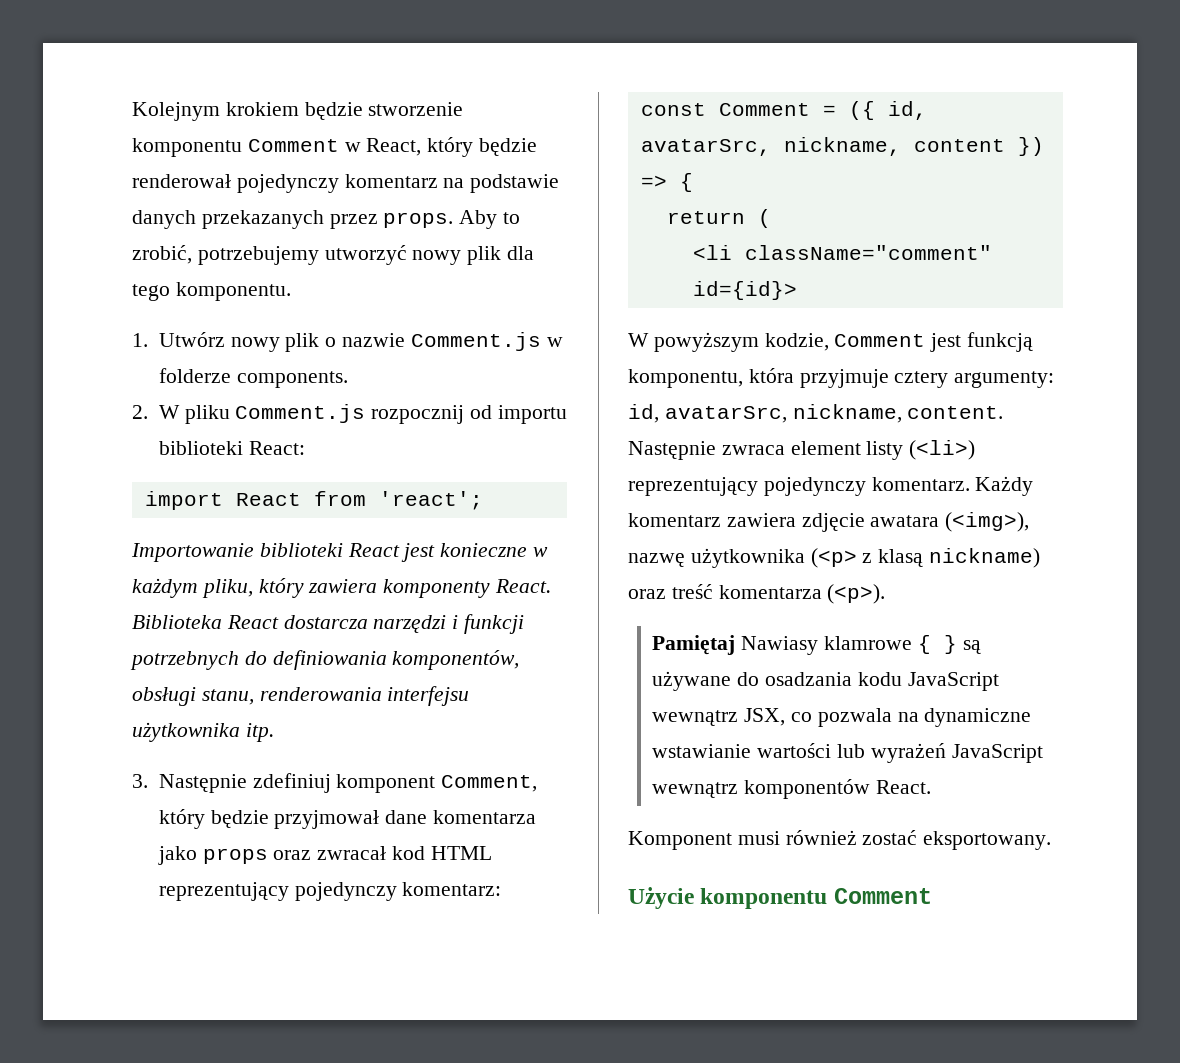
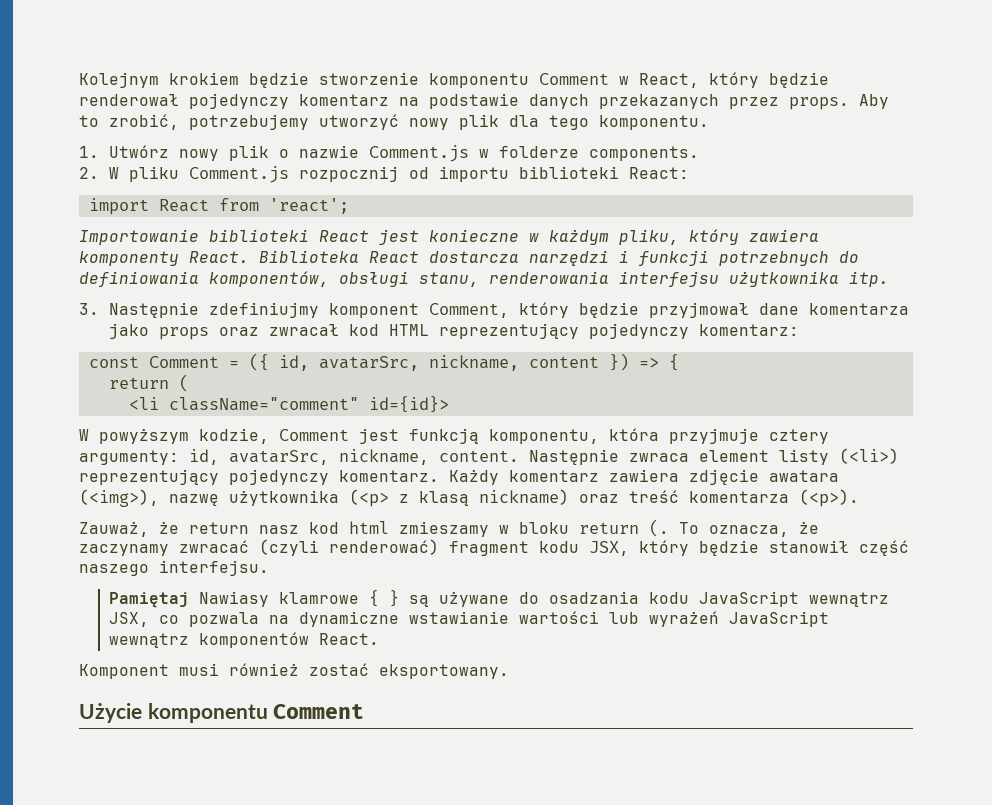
- 3. Następnie zdefiniuj komponent Comment, który będzie przyjmował dane komentarza jako props oraz zwracał kod HTML reprezentujący pojedynczy komentarz:
+ 3. Następnie zdefiniujmy komponent Comment, który będzie przyjmował dane komentarza jako props oraz zwracał kod HTML reprezentujący pojedynczy komentarz:
+ Zauważ, że return nasz kod html zmieszamy w bloku return (. To oznacza, że zaczynamy zwracać (czyli renderować) fragment kodu JSX, który będzie stanowił część naszego interfejsu.

